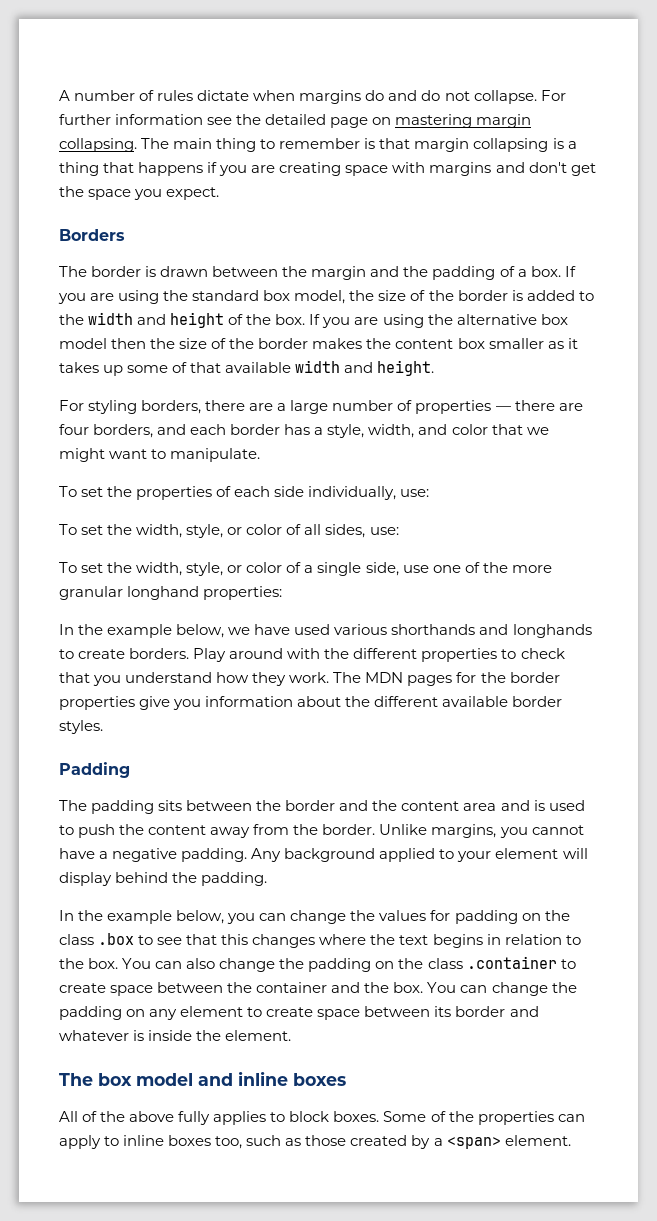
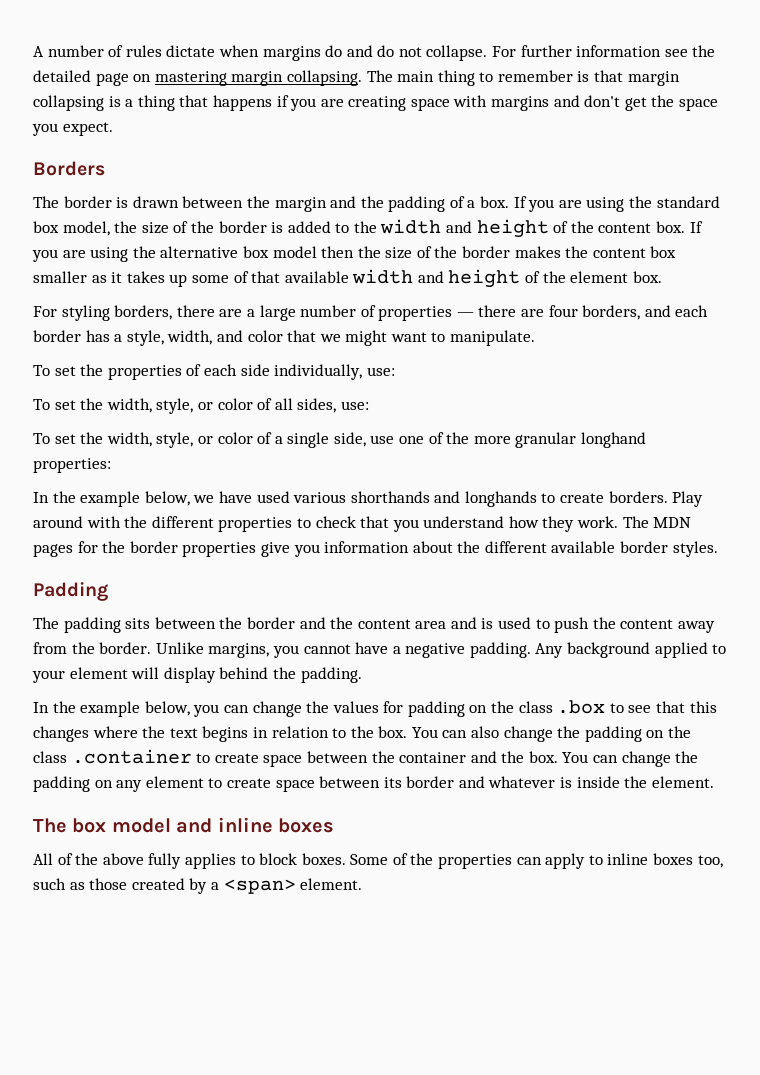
- If you are using the standard box model, the size of the border is added to the width and height of the box.
+ If you are using the standard box model, the size of the border is added to the width and height of the content box.
- If you are using the alternative box model then the size of the border makes the content box smaller as it takes up some of that available width and height.
+ If you are using the alternative box model then the size of the border makes the content box smaller as it takes up some of that available width and height of the element box.

